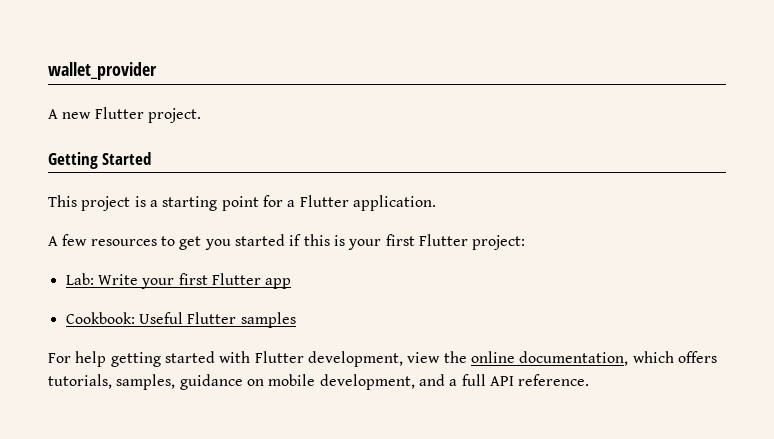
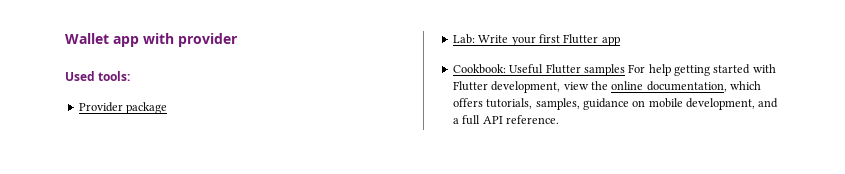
- wallet_provider
- A new Flutter project.
- Getting Started
- This project is a starting point for a Flutter application.
- A few resources to get you started if this is your first Flutter project:
+ Wallet app with provider
+ Used tools:
+ Provider package
- Cookbook: Useful Flutter samples
- For help getting started with Flutter development, view the online documentation, which offers tutorials, samples, guidance on mobile development, and a full API reference.
+ Cookbook: Useful Flutter samples For help getting started with Flutter development, view the online documentation, which offers tutorials, samples, guidance on mobile development, and a full API reference.

